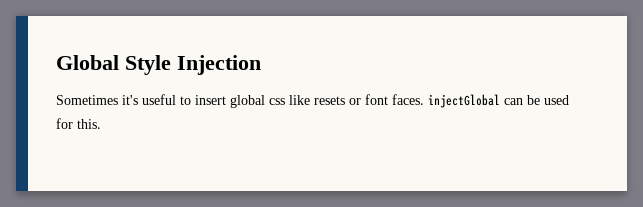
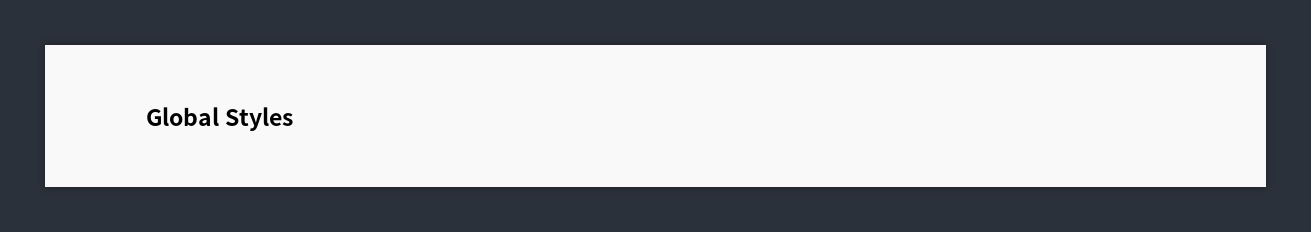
- Global Style Injection
- Sometimes it's useful to insert global css like resets or font faces. injectGlobal can be used for this.
+ Global Styles

